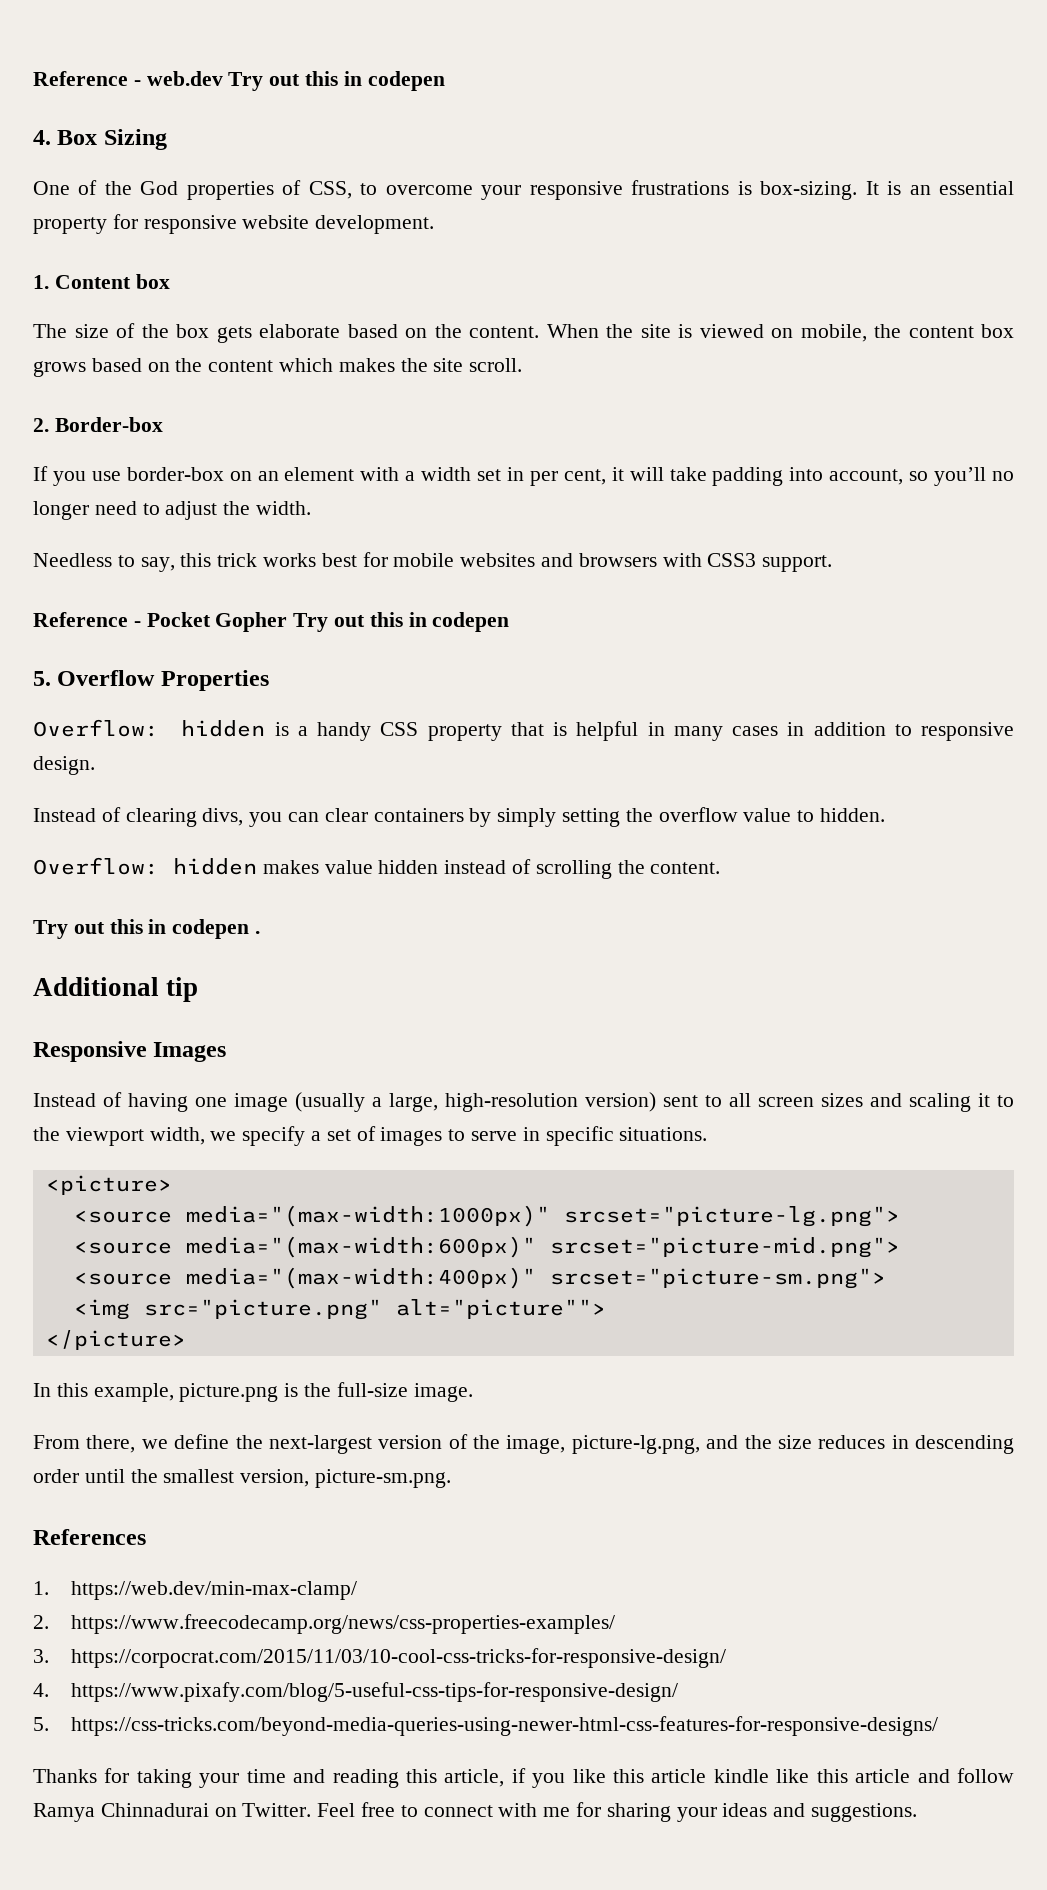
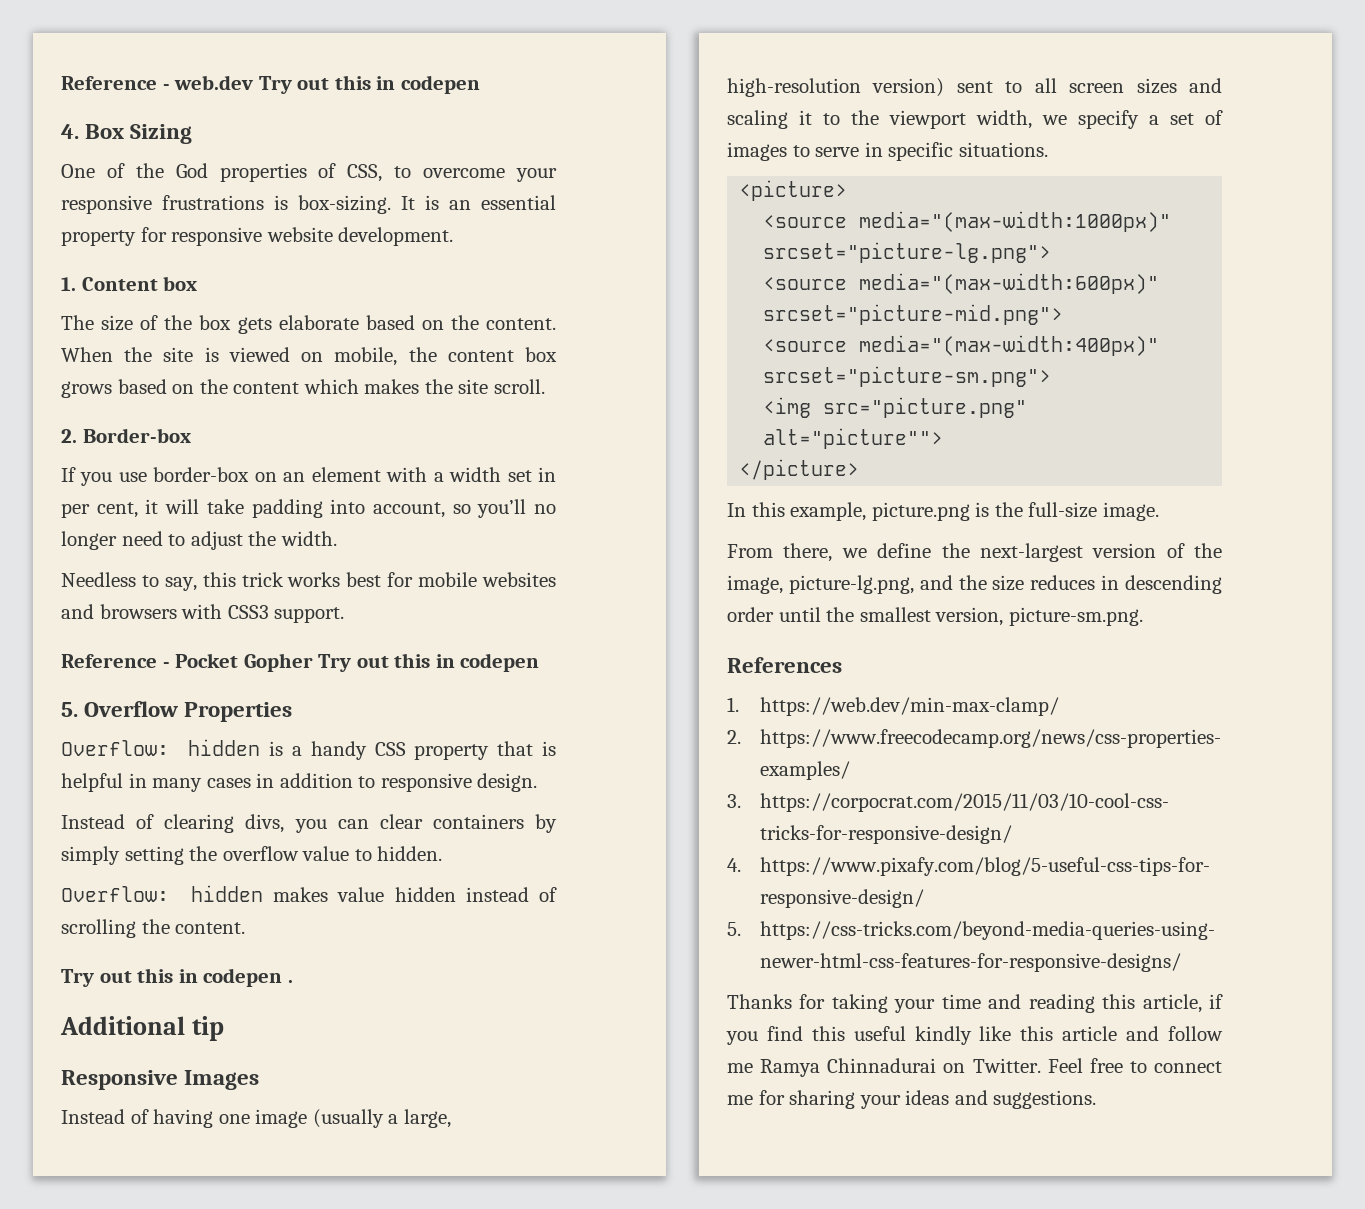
- Thanks for taking your time and reading this article, if you like this article kindle like this article and follow Ramya Chinnadurai on Twitter.
+ Thanks for taking your time and reading this article, if you find this useful kindly like this article and follow me Ramya Chinnadurai on Twitter.
- Feel free to connect with me for sharing your ideas and suggestions.
+ Feel free to connect me for sharing your ideas and suggestions.

